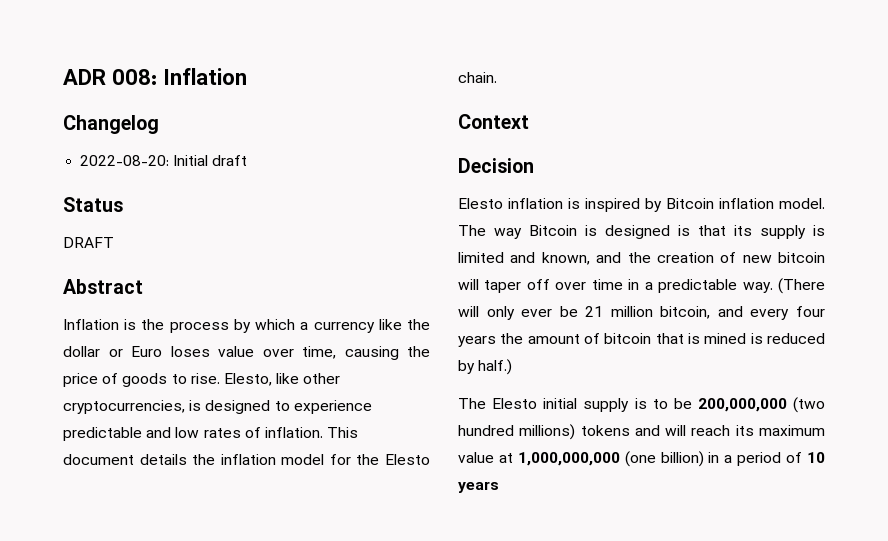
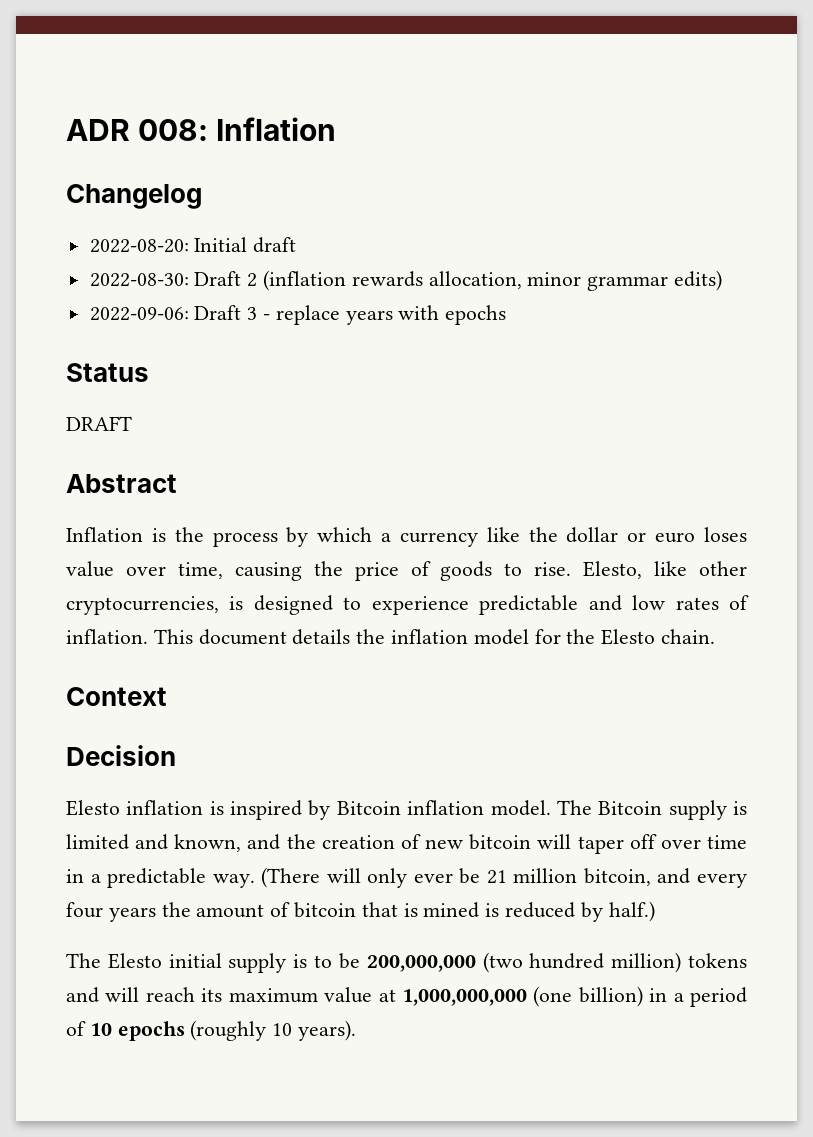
+ 2022-08-30: Draft 2 (inflation rewards allocation, minor grammar edits)
+ 2022-09-06: Draft 3 - replace years with epochs
- Inflation is the process by which a currency like the dollar or Euro loses value over time, causing the price of goods to rise.
+ Inflation is the process by which a currency like the dollar or euro loses value over time, causing the price of goods to rise.
- The way Bitcoin is designed is that its supply is limited and known, and the creation of new bitcoin will taper off over time in a predictable way.
+ The Bitcoin supply is limited and known, and the creation of new bitcoin will taper off over time in a predictable way.
- The Elesto initial supply is to be 200,000,000 (two hundred millions) tokens and will reach its maximum value at 1,000,000,000 (one billion) in a period of 10 years
+ The Elesto initial supply is to be 200,000,000 (two hundred million) tokens and will reach its maximum value at 1,000,000,000 (one billion) in a period of 10 epochs (roughly 10 years).

